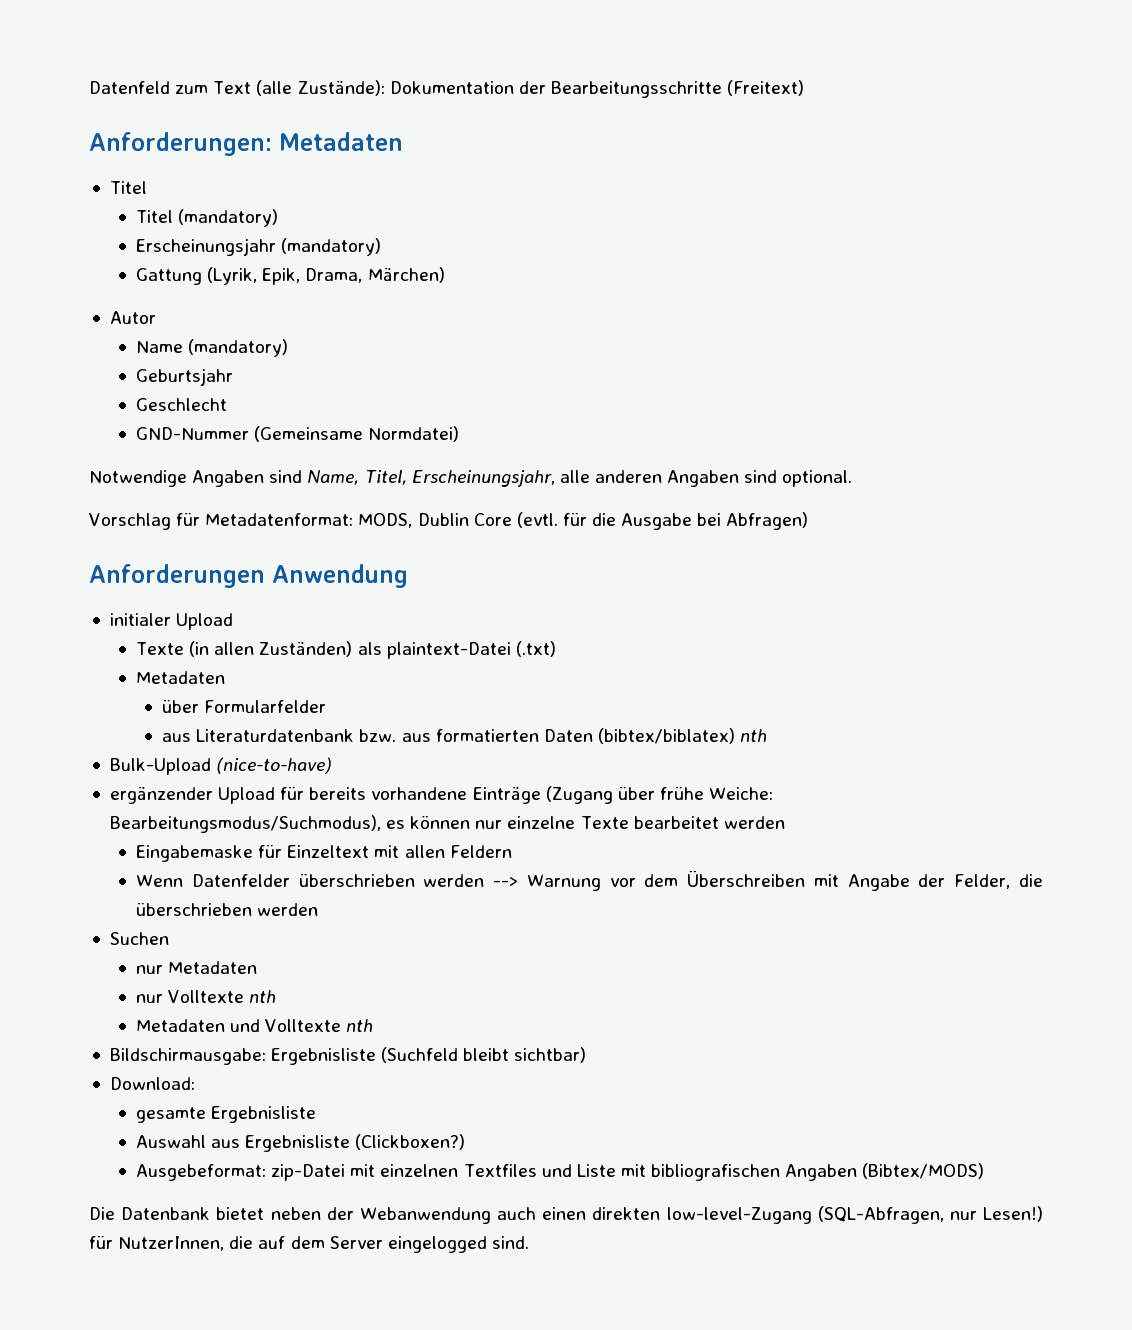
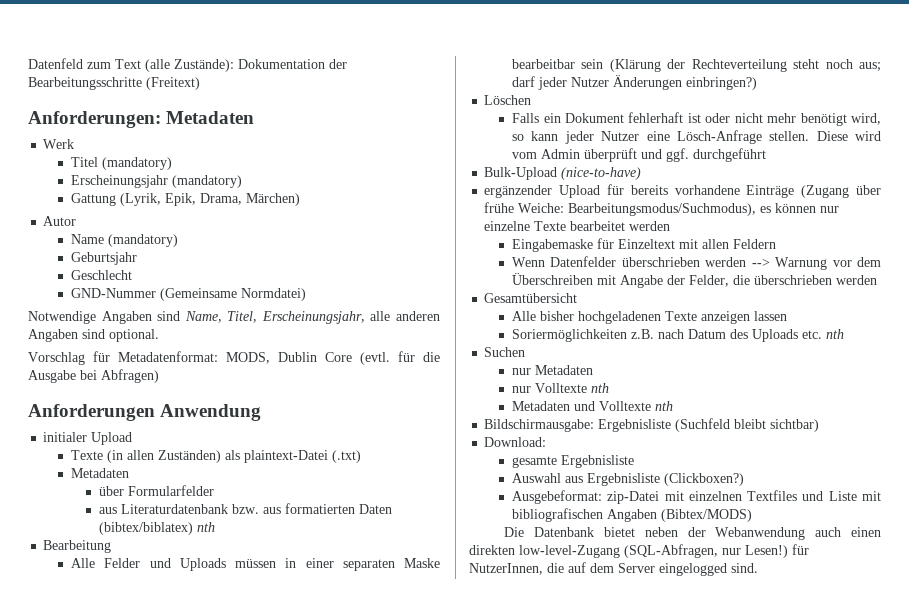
  Anforderungen: Metadaten
- Titel
+ Werk
+ Bearbeitung
+ Alle Felder und Uploads müssen in einer separaten Maske bearbeitbar sein (Klärung der Rechteverteilung steht noch aus; darf jeder Nutzer Änderungen einbringen?)
+ Löschen
+ Falls ein Dokument fehlerhaft ist oder nicht mehr benötigt wird, so kann jeder Nutzer eine Lösch-Anfrage stellen. Diese wird vom Admin überprüft und ggf. durchgeführt
+ Gesamtübersicht
+ Alle bisher hochgeladenen Texte anzeigen lassen
+ Soriermöglichkeiten z.B. nach Datum des Uploads etc. nth

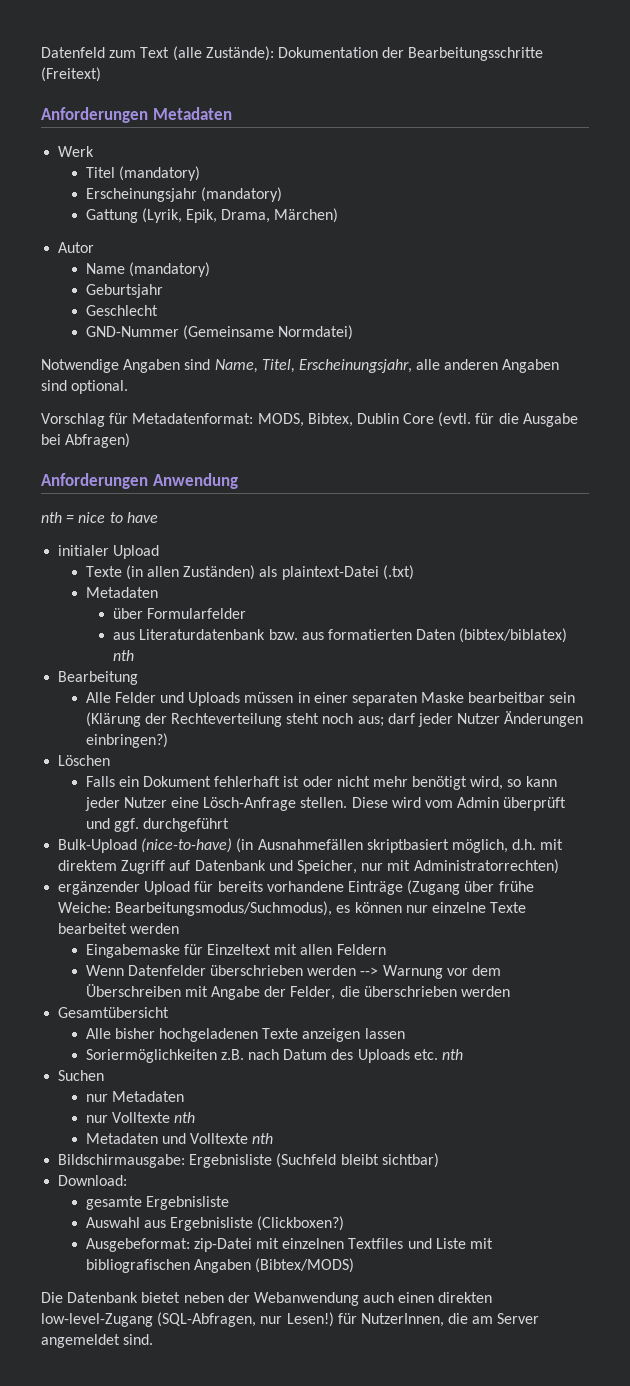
- Anforderungen: Metadaten
+ Anforderungen Metadaten
- Vorschlag für Metadatenformat: MODS, Dublin Core (evtl. für die Ausgabe bei Abfragen)
+ Vorschlag für Metadatenformat: MODS, Bibtex, Dublin Core (evtl. für die Ausgabe bei Abfragen)
+ nth = nice to have
- Bulk-Upload (nice-to-have)
+ Bulk-Upload (nice-to-have) (in Ausnahmefällen skriptbasiert möglich, d.h. mit direktem Zugriff auf Datenbank und Speicher, nur mit Administratorrechten)
- Die Datenbank bietet neben der Webanwendung auch einen direkten low-level-Zugang (SQL-Abfragen, nur Lesen!) für NutzerInnen, die auf dem Server eingelogged sind.
+ Die Datenbank bietet neben der Webanwendung auch einen direkten low-level-Zugang (SQL-Abfragen, nur Lesen!) für NutzerInnen, die am Server angemeldet sind.

